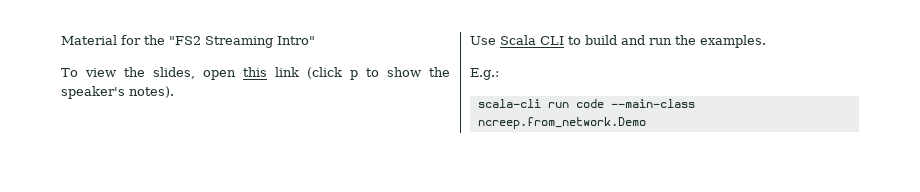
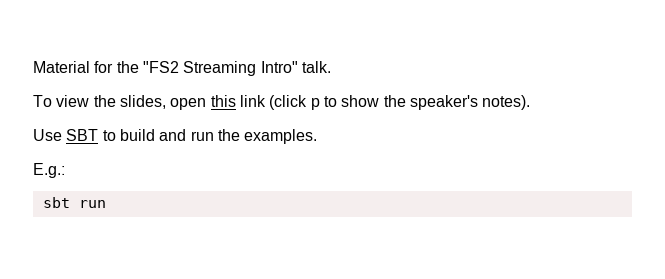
- Material for the "FS2 Streaming Intro"
+ Material for the "FS2 Streaming Intro" talk.
- Use Scala CLI to build and run the examples.
+ Use SBT to build and run the examples.
- scala-cli run code --main-class ncreep.from_network.Demo
+ sbt run

